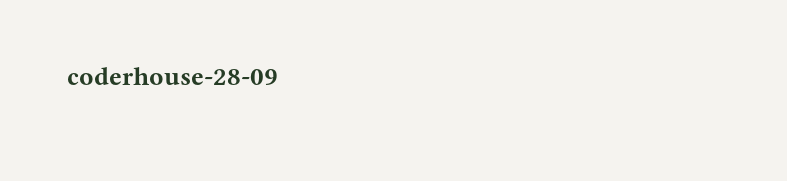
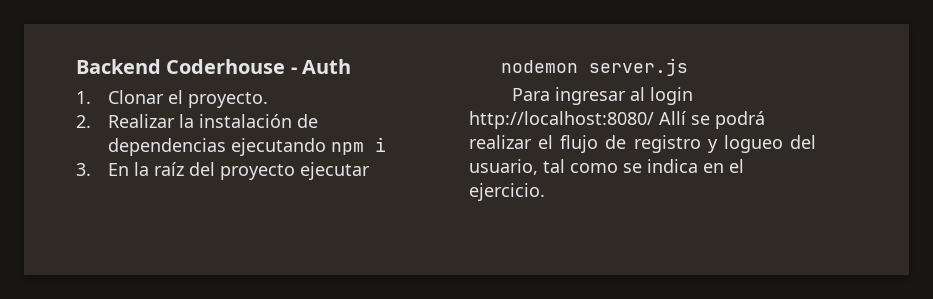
- coderhouse-28-09
+ Backend Coderhouse - Auth
+ 1. Clonar el proyecto.
+ 2. Realizar la instalación de dependencias ejecutando npm i
+ 3. En la raíz del proyecto ejecutar nodemon server.js
+ Para ingresar al login http://localhost:8080/ Allí se podrá realizar el flujo de registro y logueo del usuario, tal como se indica en el ejercicio.

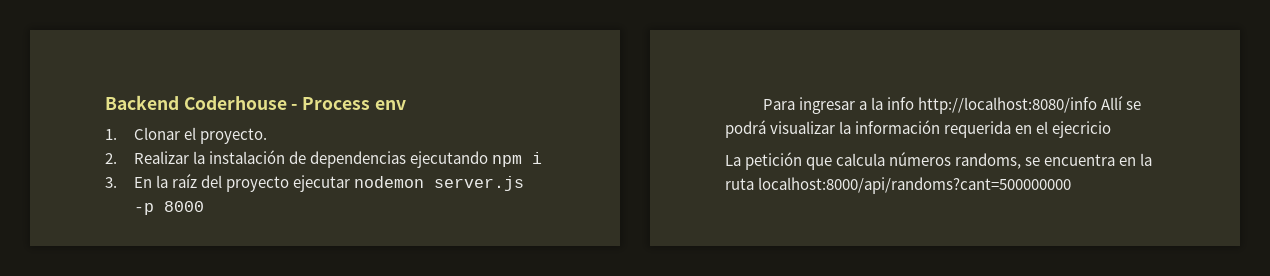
- Backend Coderhouse - Auth
+ Backend Coderhouse - Process env
- 3. En la raíz del proyecto ejecutar nodemon server.js
+ 3. En la raíz del proyecto ejecutar nodemon server.js -p 8000
- Para ingresar al login http://localhost:8080/ Allí se podrá realizar el flujo de registro y logueo del usuario, tal como se indica en el ejercicio.
+ Para ingresar a la info http://localhost:8080/info Allí se podrá visualizar la información requerida en el ejecricio
+ La petición que calcula números randoms, se encuentra en la ruta localhost:8000/api/randoms?cant=500000000

